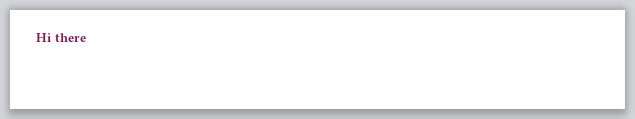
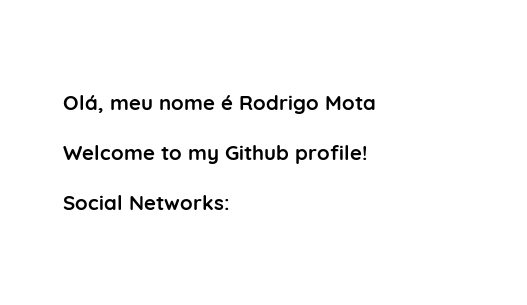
- Hi there
+ Olá, meu nome é Rodrigo Mota
+ Welcome to my Github profile!
+ Social Networks:

